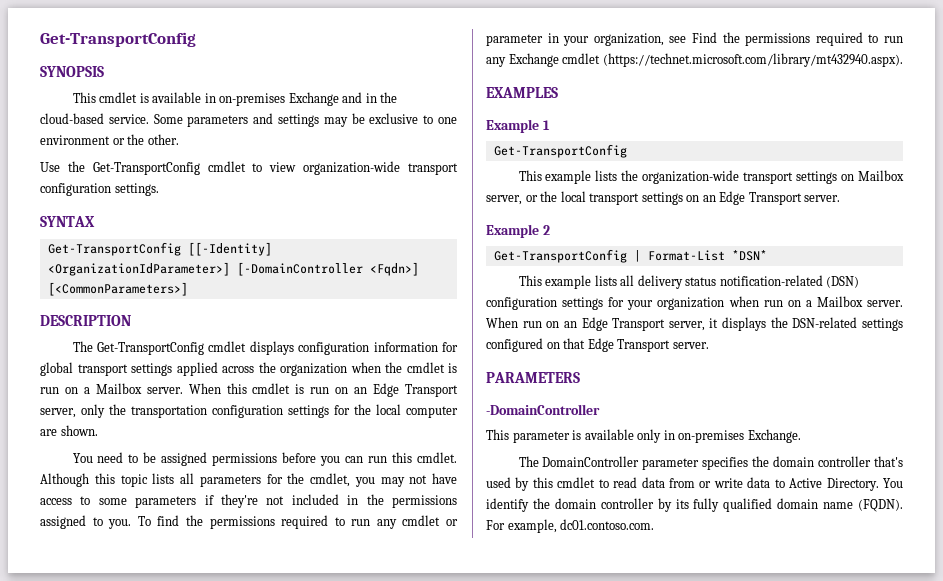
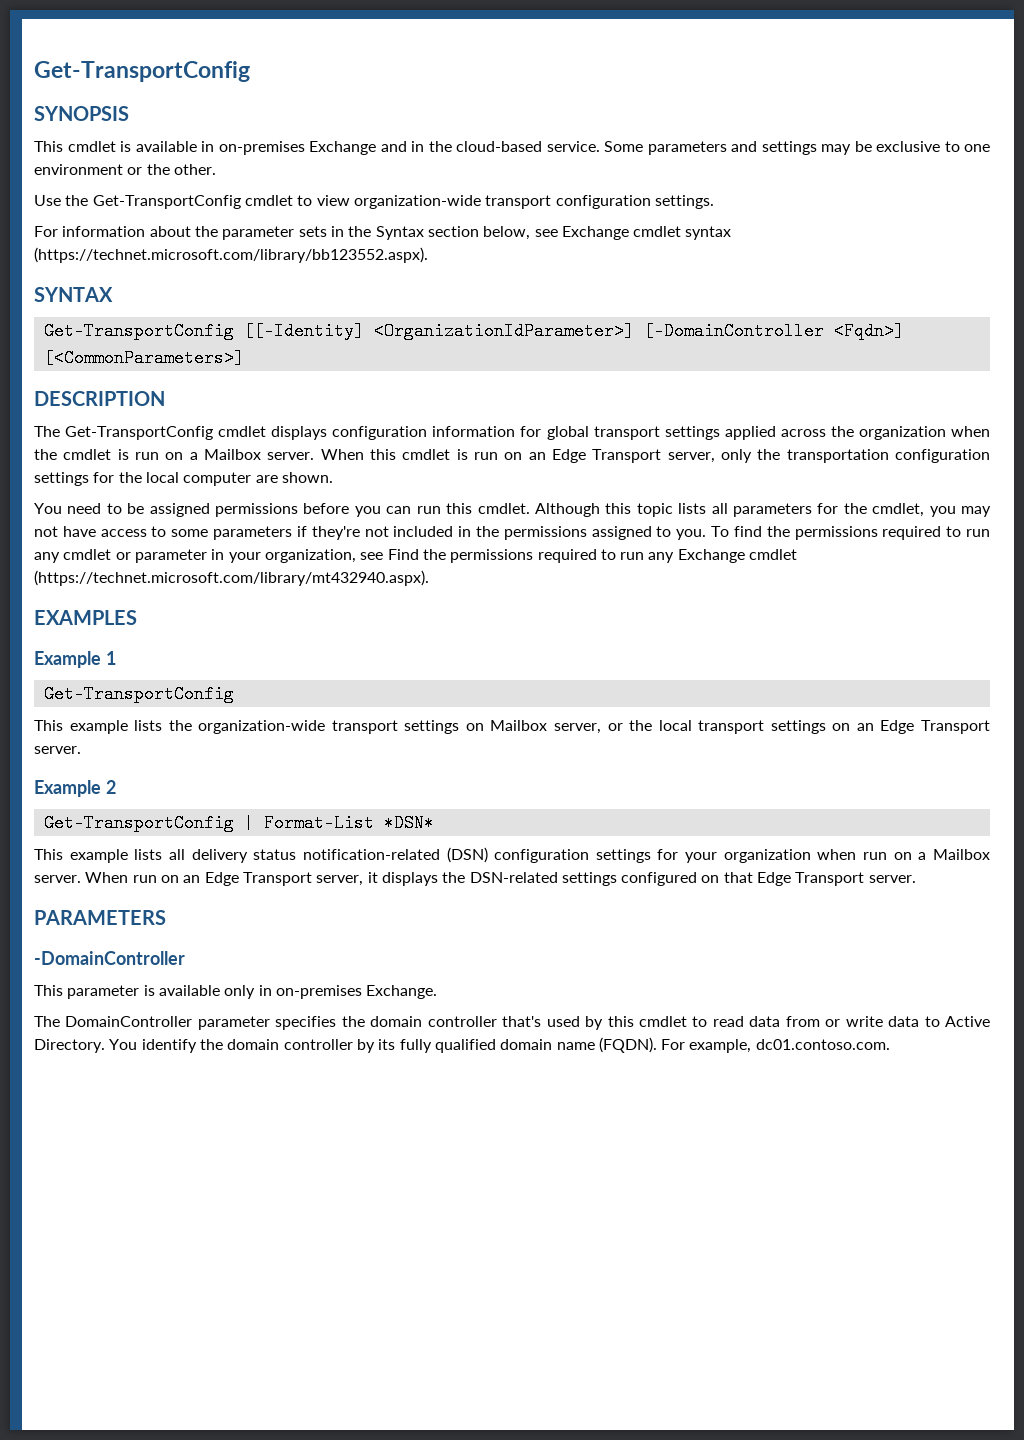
+ For information about the parameter sets in the Syntax section below, see Exchange cmdlet syntax (https://technet.microsoft.com/library/bb123552.aspx).

